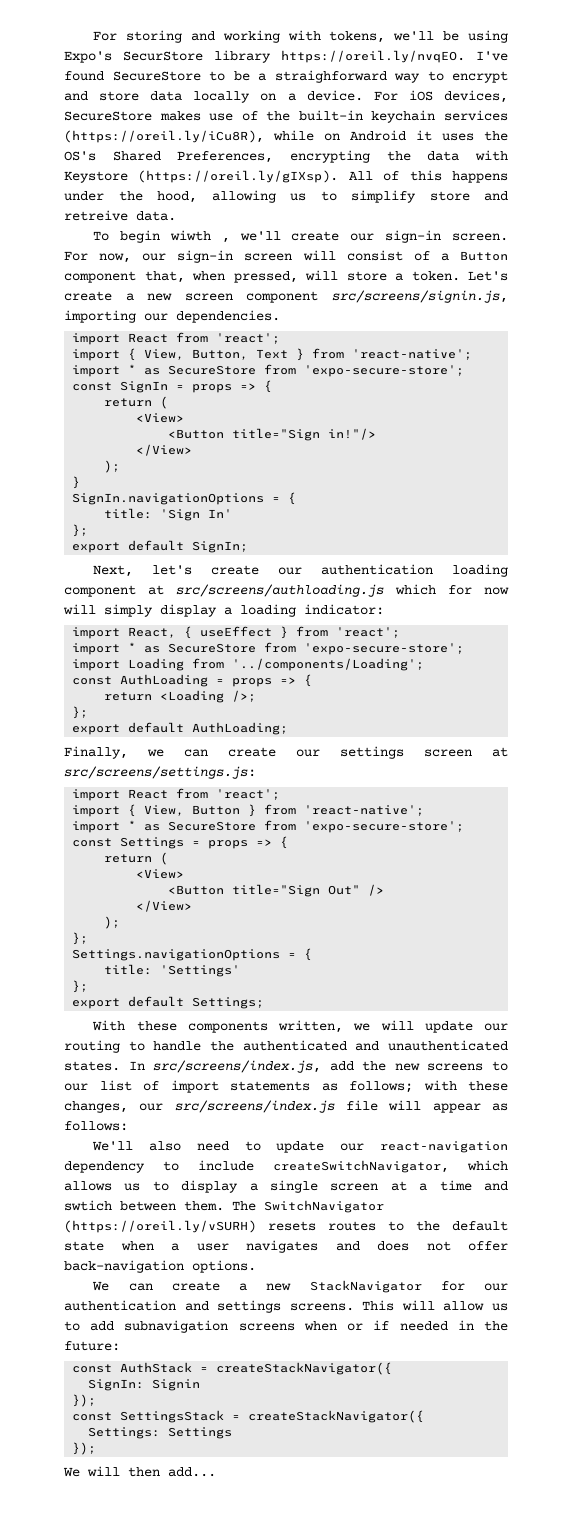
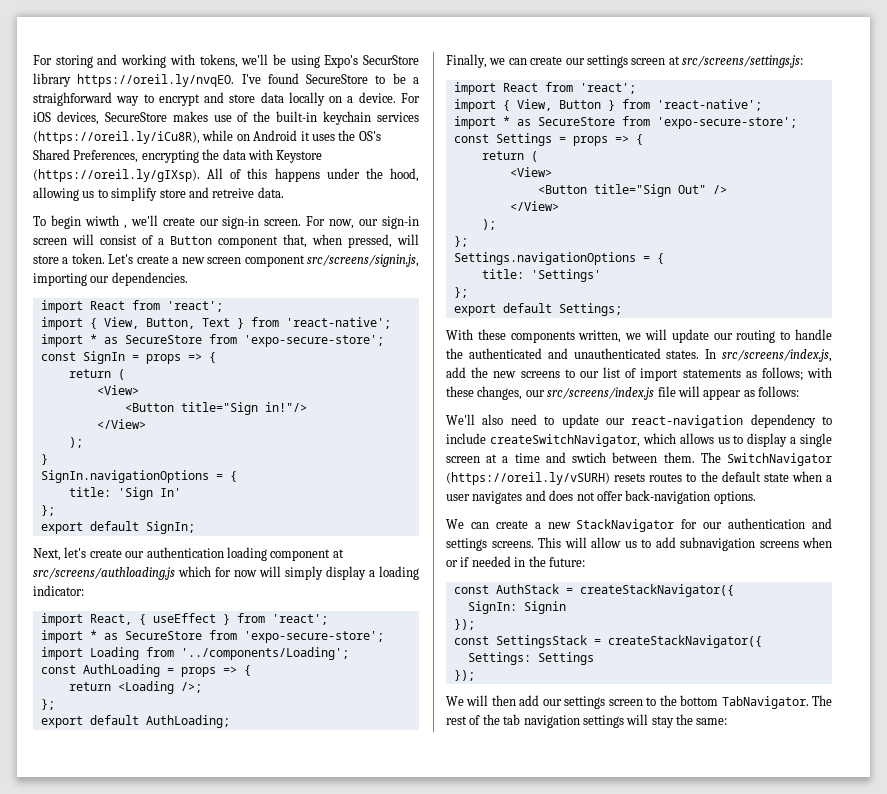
- We will then add...
+ We will then add our settings screen to the bottom TabNavigator. The rest of the tab navigation settings will stay the same:

